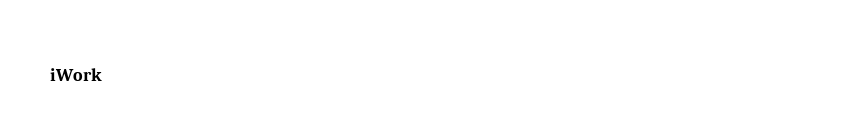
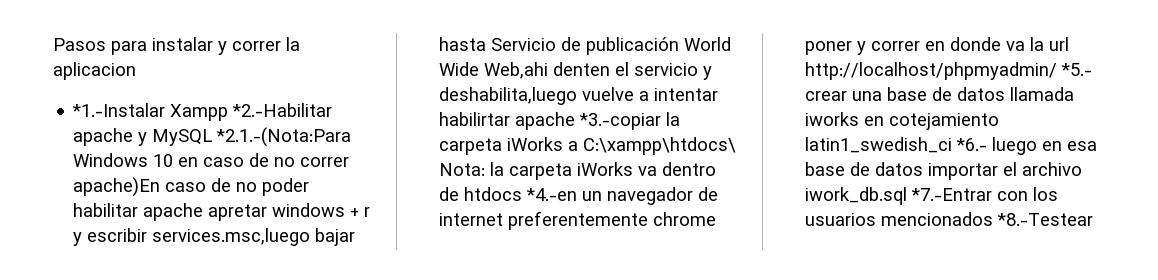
- iWork
+ Pasos para instalar y correr la aplicacion
+ *1.-Instalar Xampp *2.-Habilitar apache y MySQL *2.1.-(Nota:Para Windows 10 en caso de no correr apache)En caso de no poder habilitar apache apretar windows + r y escribir services.msc,luego bajar hasta Servicio de publicación World Wide Web,ahi denten el servicio y deshabilita,luego vuelve a intentar habilirtar apache *3.-copiar la carpeta iWorks a C:\xampp\htdocs\ Nota: la carpeta iWorks va dentro de htdocs *4.-en un navegador de internet preferentemente chrome poner y correr en donde va la url http://localhost/phpmyadmin/ *5.- crear una base de datos llamada iworks en cotejamiento latin1_swedish_ci *6.- luego en esa base de datos importar el archivo iwork_db.sql *7.-Entrar con los usuarios mencionados *8.-Testear

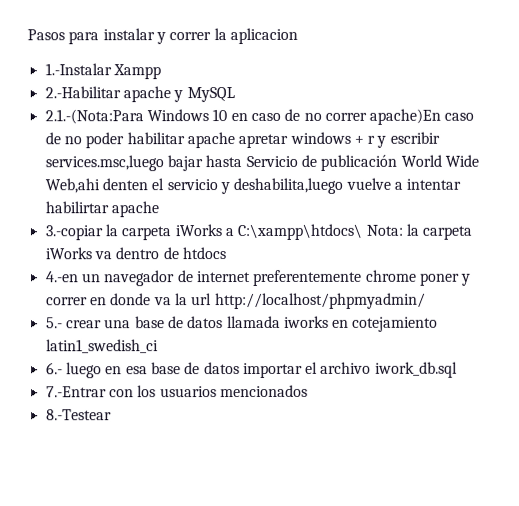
- *1.-Instalar Xampp *2.-Habilitar apache y MySQL *2.1.-(Nota:Para Windows 10 en caso de no correr apache)En caso de no poder habilitar apache apretar windows + r y escribir services.msc,luego bajar hasta Servicio de publicación World Wide Web,ahi denten el servicio y deshabilita,luego vuelve a intentar habilirtar apache *3.-copiar la carpeta iWorks a C:\xampp\htdocs\ Nota:
+ 1.-Instalar Xampp
+ 2.-Habilitar apache y MySQL
+ 2.1.-(Nota:Para Windows 10 en caso de no correr apache)En caso de no poder habilitar apache apretar windows + r y escribir services.msc,luego bajar hasta Servicio de publicación World Wide Web,ahi denten el servicio y deshabilita,luego vuelve a intentar habilirtar apache
+ 3.-copiar la carpeta iWorks a C:\xampp\htdocs\ Nota:
- la carpeta iWorks va dentro de htdocs *4.-en un navegador de internet preferentemente chrome poner y correr en donde va la url http://localhost/phpmyadmin/ *5.- crear una base de datos llamada iworks en cotejamiento latin1_swedish_ci *6.- luego en esa base de datos importar el archivo iwork_db.sql *7.-Entrar con los usuarios mencionados *8.-Testear
+ la carpeta iWorks va dentro de htdocs
+ 4.-en un navegador de internet preferentemente chrome poner y correr en donde va la url http://localhost/phpmyadmin/
+ 5.- crear una base de datos llamada iworks en cotejamiento latin1_swedish_ci
+ 6.- luego en esa base de datos importar el archivo iwork_db.sql
+ 7.-Entrar con los usuarios mencionados
+ 8.-Testear

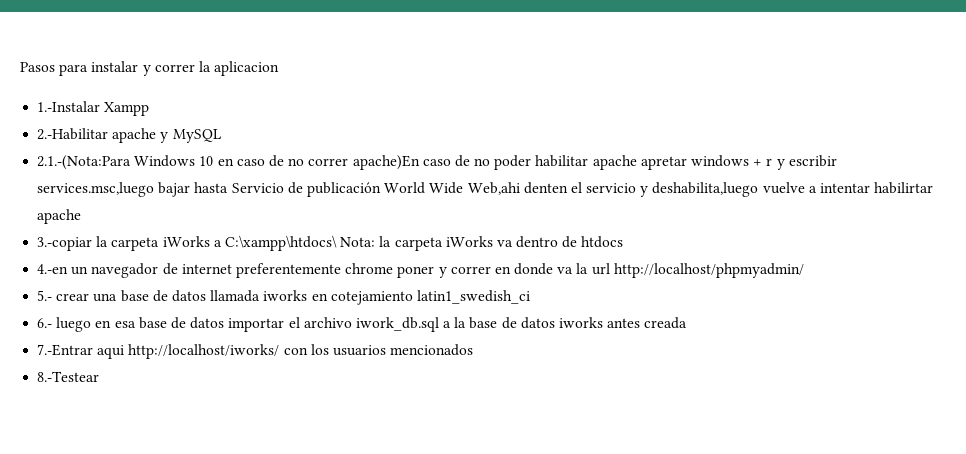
- 6.- luego en esa base de datos importar el archivo iwork_db.sql
+ 6.- luego en esa base de datos importar el archivo iwork_db.sql a la base de datos iworks antes creada
- 7.-Entrar con los usuarios mencionados
+ 7.-Entrar aqui http://localhost/iworks/ con los usuarios mencionados

